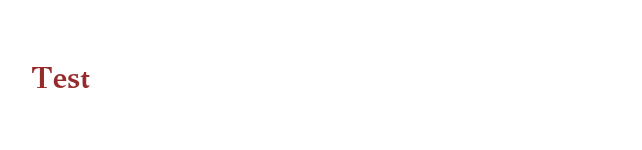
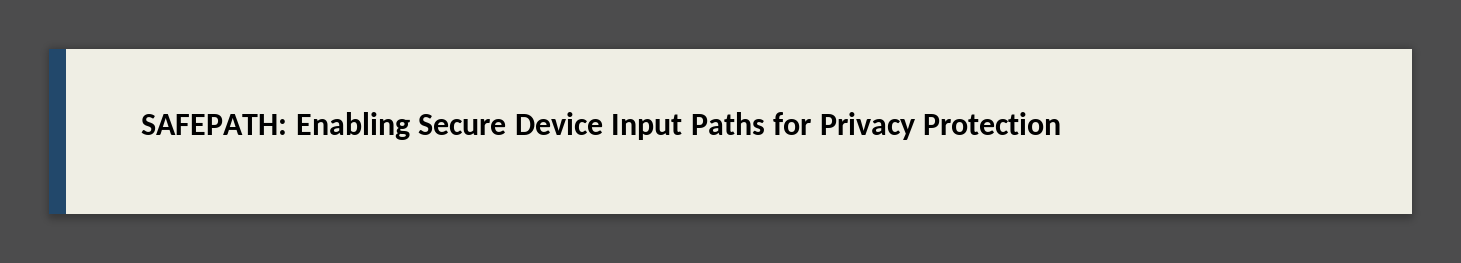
- Test
+ SAFEPATH: Enabling Secure Device Input Paths for Privacy Protection

